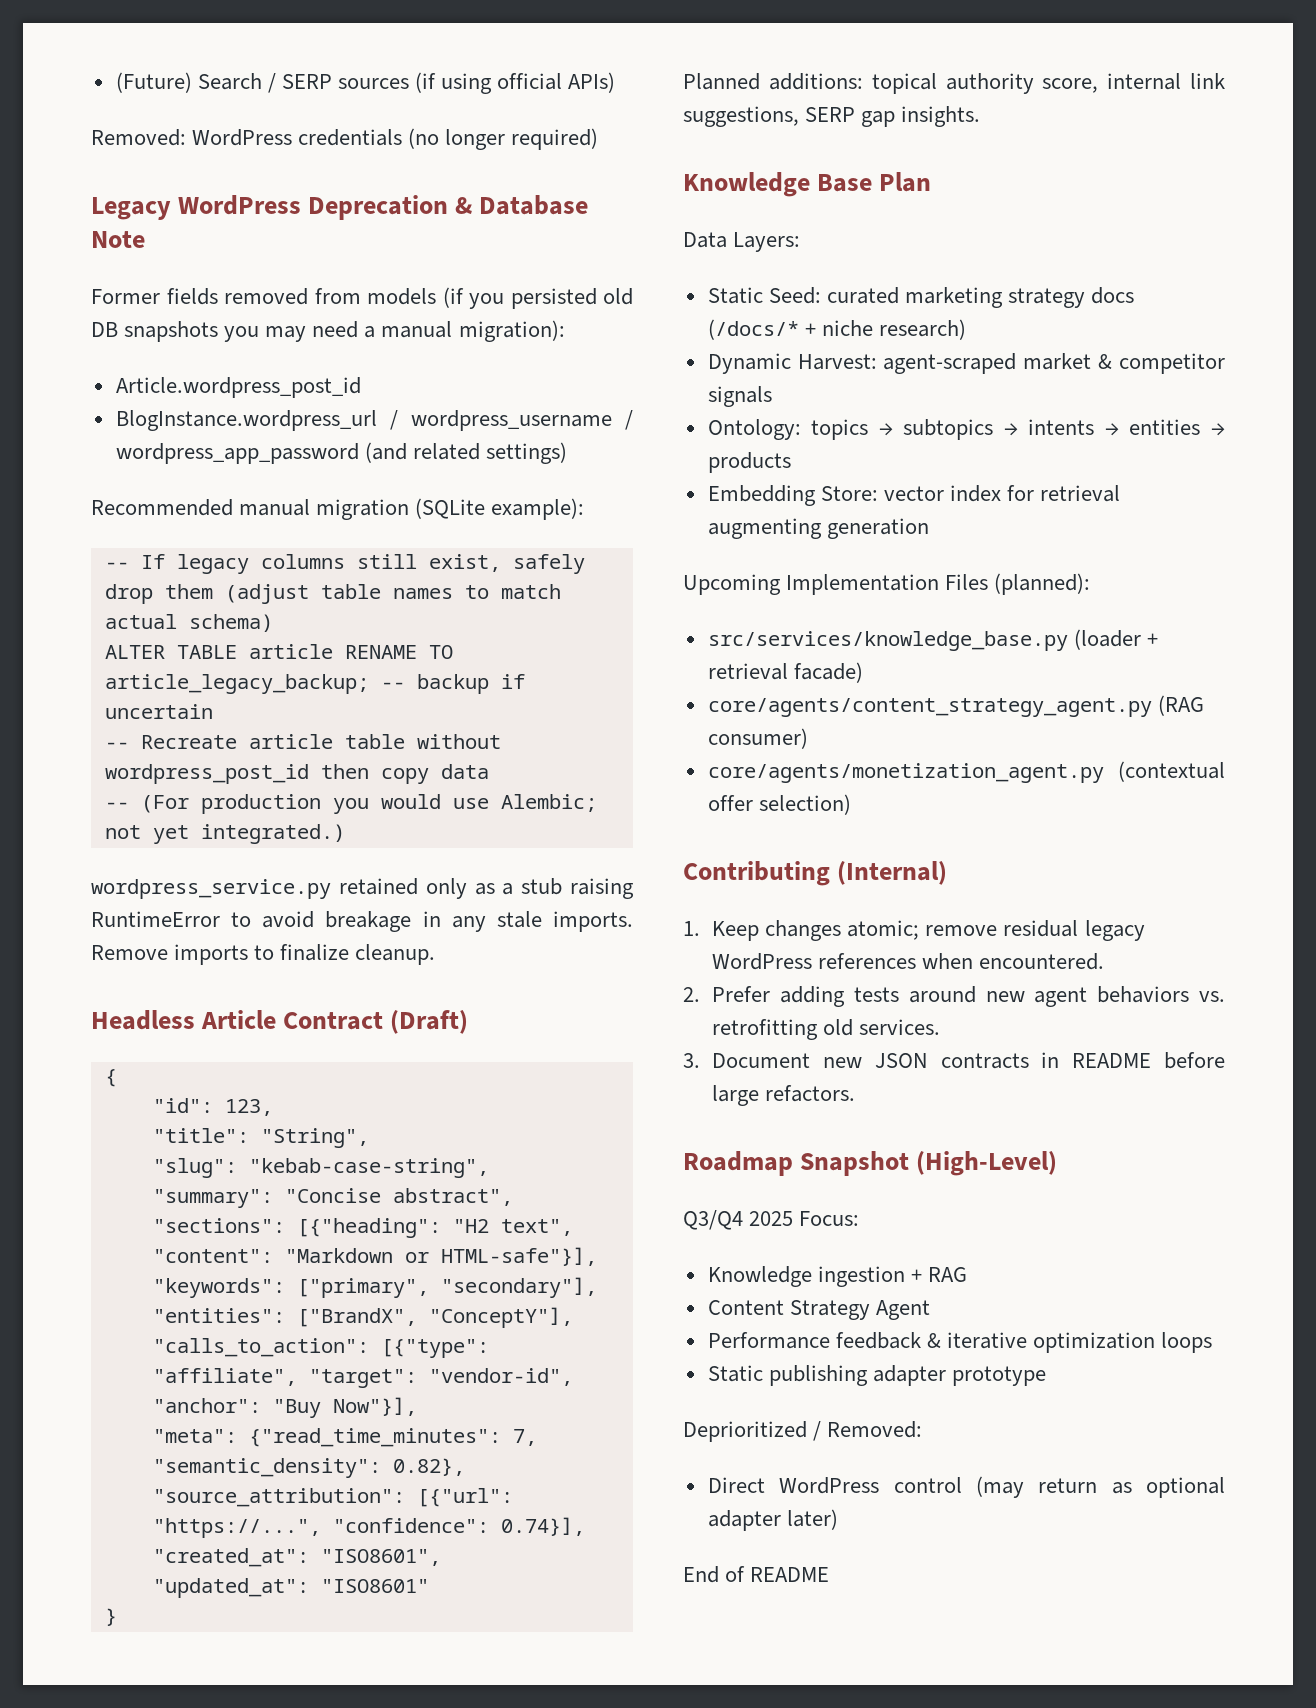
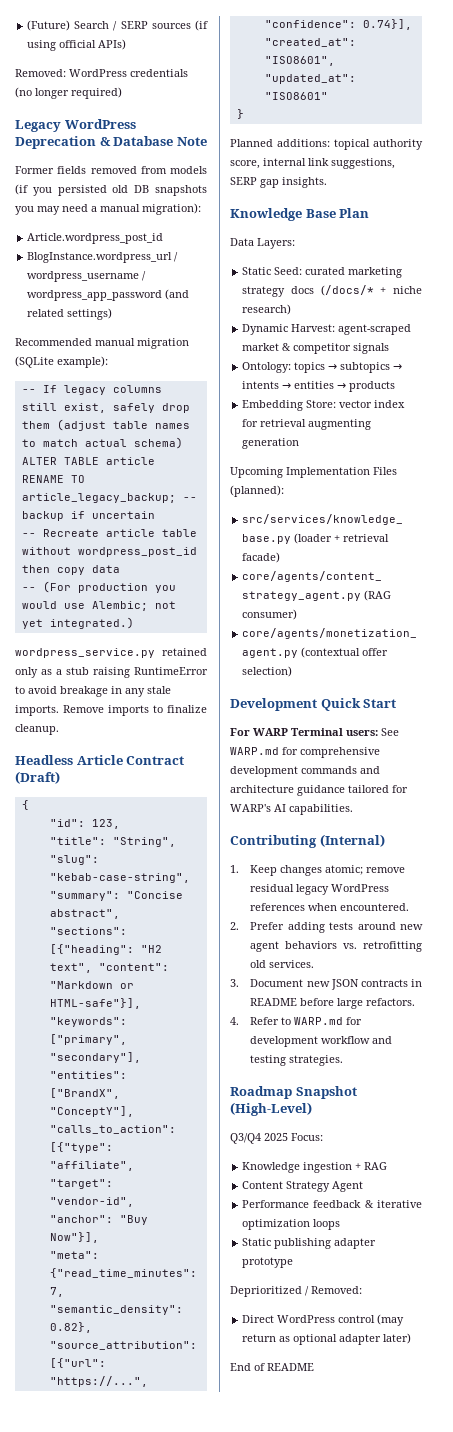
+ Development Quick Start
+ For WARP Terminal users: See WARP.md for comprehensive development commands and architecture guidance tailored for WARP's AI capabilities.
+ 4. Refer to WARP.md for development workflow and testing strategies.

